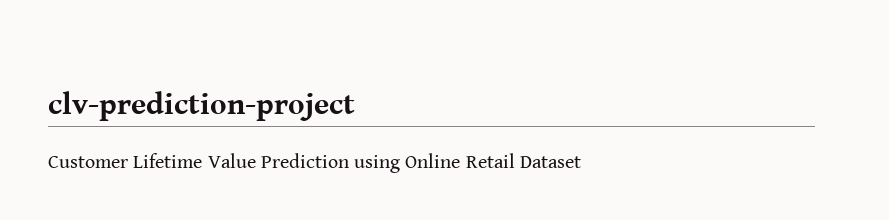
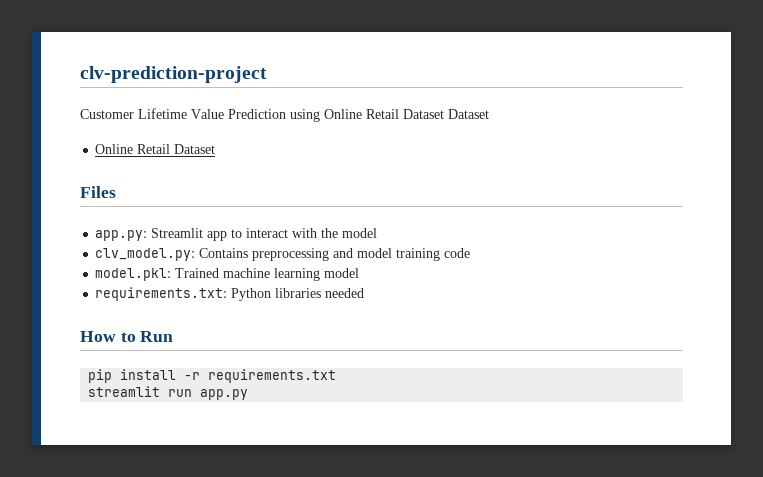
- Customer Lifetime Value Prediction using Online Retail Dataset
+ Customer Lifetime Value Prediction using Online Retail Dataset Dataset
+ Online Retail Dataset
+ Files
+ app.py: Streamlit app to interact with the model
+ clv_model.py: Contains preprocessing and model training code
+ model.pkl: Trained machine learning model
+ requirements.txt: Python libraries needed
+ How to Run
+ pip install -r requirements.txt
+ streamlit run app.py

